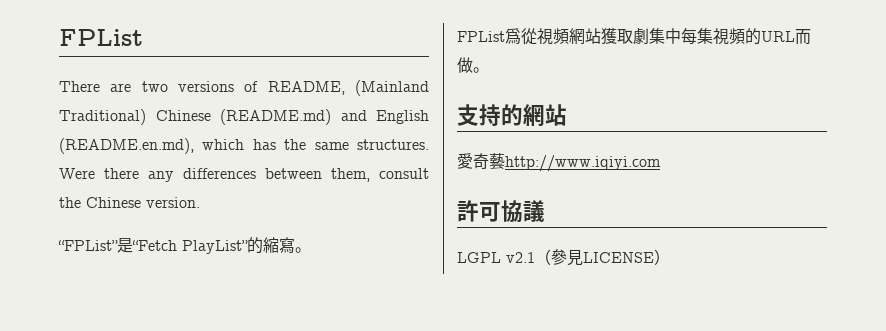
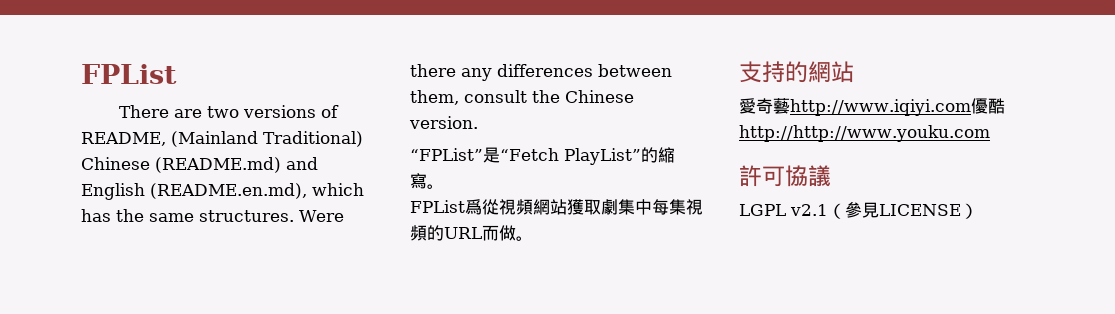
- 愛奇藝http://www.iqiyi.com
+ 愛奇藝http://www.iqiyi.com優酷http://http://www.youku.com

